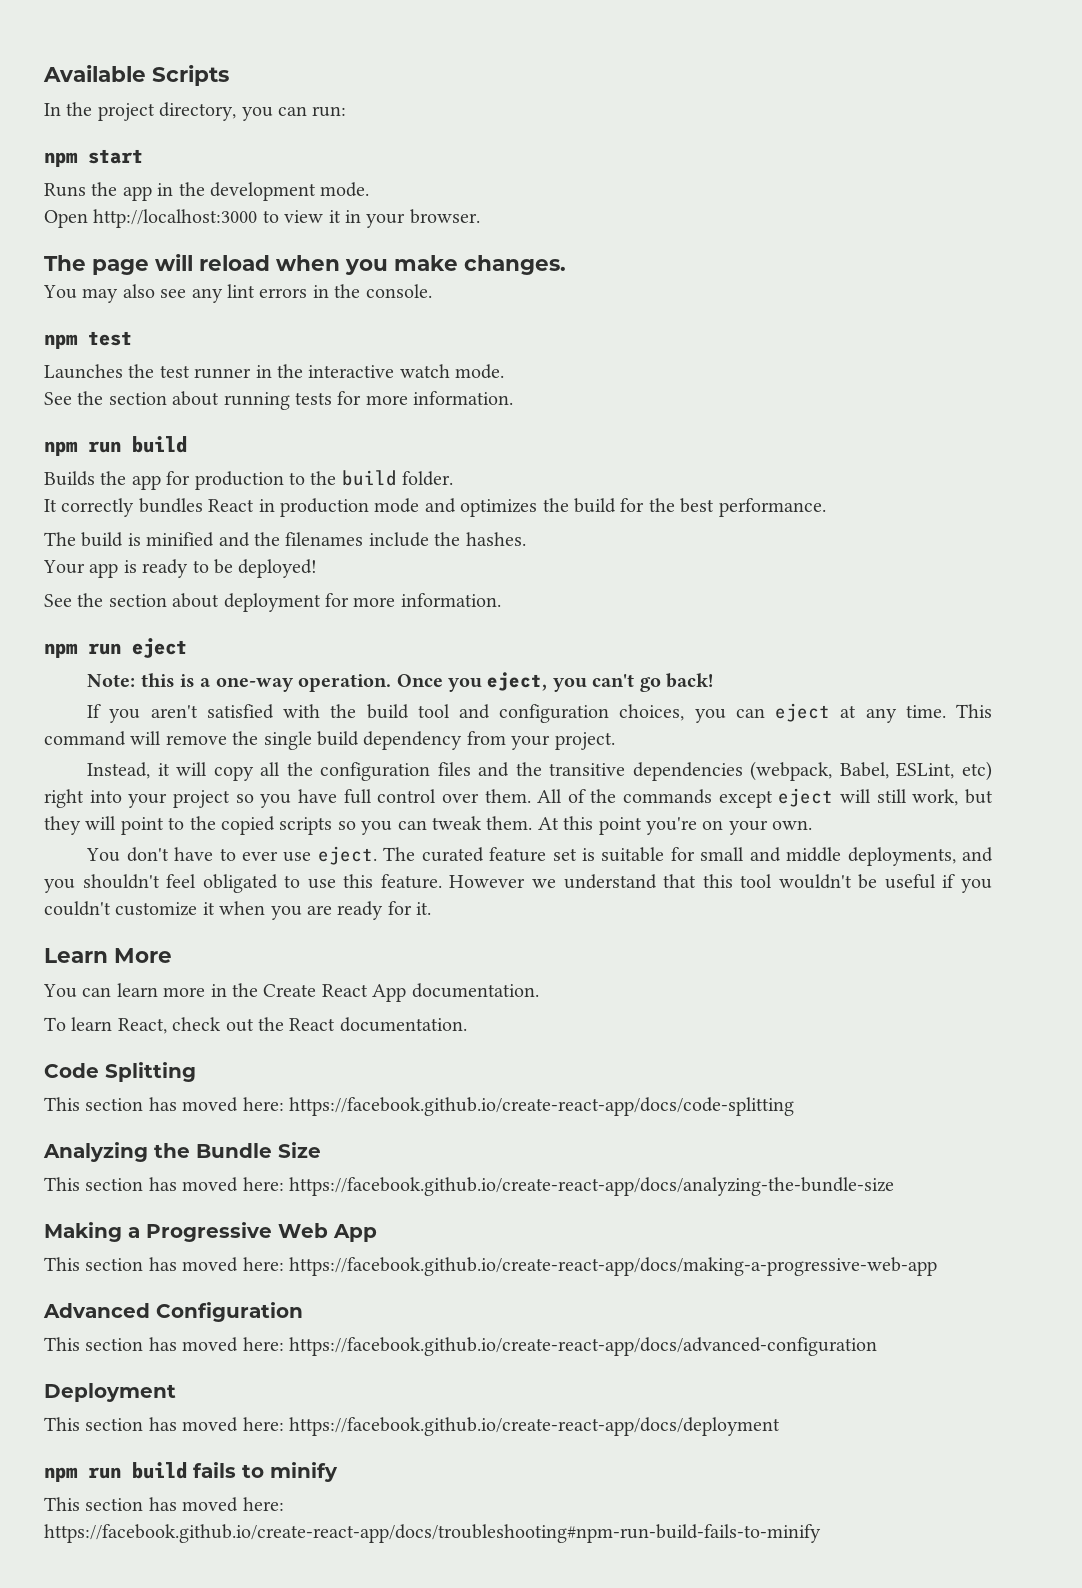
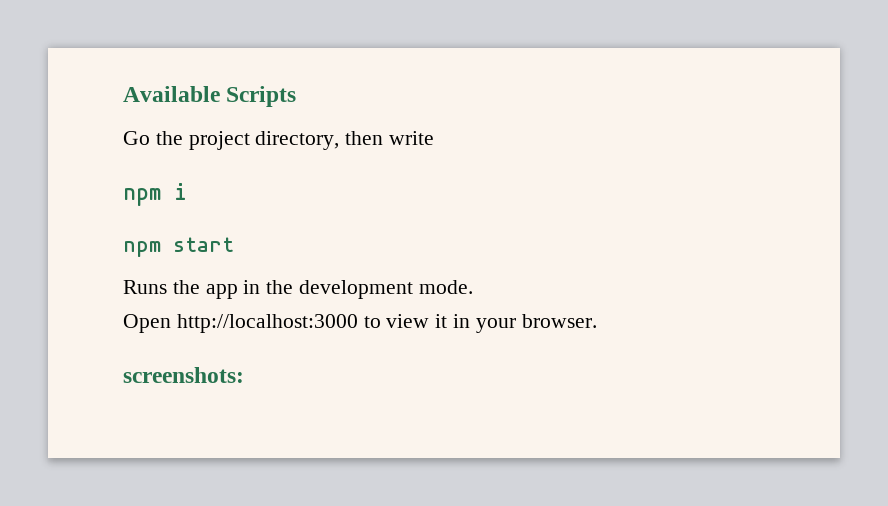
- In the project directory, you can run:
+ Go the project directory, then write
+ npm i
- The page will reload when you make changes.
- You may also see any lint errors in the console.
- npm test
- Launches the test runner in the interactive watch mode.
- See the section about running tests for more information.
- npm run build
- Builds the app for production to the build folder.
- It correctly bundles React in production mode and optimizes the build for the best performance.
- The build is minified and the filenames include the hashes.
- Your app is ready to be deployed!
- See the section about deployment for more information.
- npm run eject
- Note: this is a one-way operation. Once you eject, you can't go back!
- If you aren't satisfied with the build tool and configuration choices, you can eject at any time. This command will remove the single build dependency from your project.
- Instead, it will copy all the configuration files and the transitive dependencies (webpack, Babel, ESLint, etc) right into your project so you have full control over them. All of the commands except eject will still work, but they will point to the copied scripts so you can tweak them. At this point you're on your own.
- You don't have to ever use eject. The curated feature set is suitable for small and middle deployments, and you shouldn't feel obligated to use this feature. However we understand that this tool wouldn't be useful if you couldn't customize it when you are ready for it.
- Learn More
- You can learn more in the Create React App documentation.
- To learn React, check out the React documentation.
- Code Splitting
- This section has moved here: https://facebook.github.io/create-react-app/docs/code-splitting
- Analyzing the Bundle Size
- This section has moved here: https://facebook.github.io/create-react-app/docs/analyzing-the-bundle-size
- Making a Progressive Web App
- This section has moved here: https://facebook.github.io/create-react-app/docs/making-a-progressive-web-app
- Advanced Configuration
- This section has moved here: https://facebook.github.io/create-react-app/docs/advanced-configuration
- Deployment
- This section has moved here: https://facebook.github.io/create-react-app/docs/deployment
- npm run build fails to minify
- This section has moved here: https://facebook.github.io/create-react-app/docs/troubleshooting#npm-run-build-fails-to-minify
+ screenshots:

